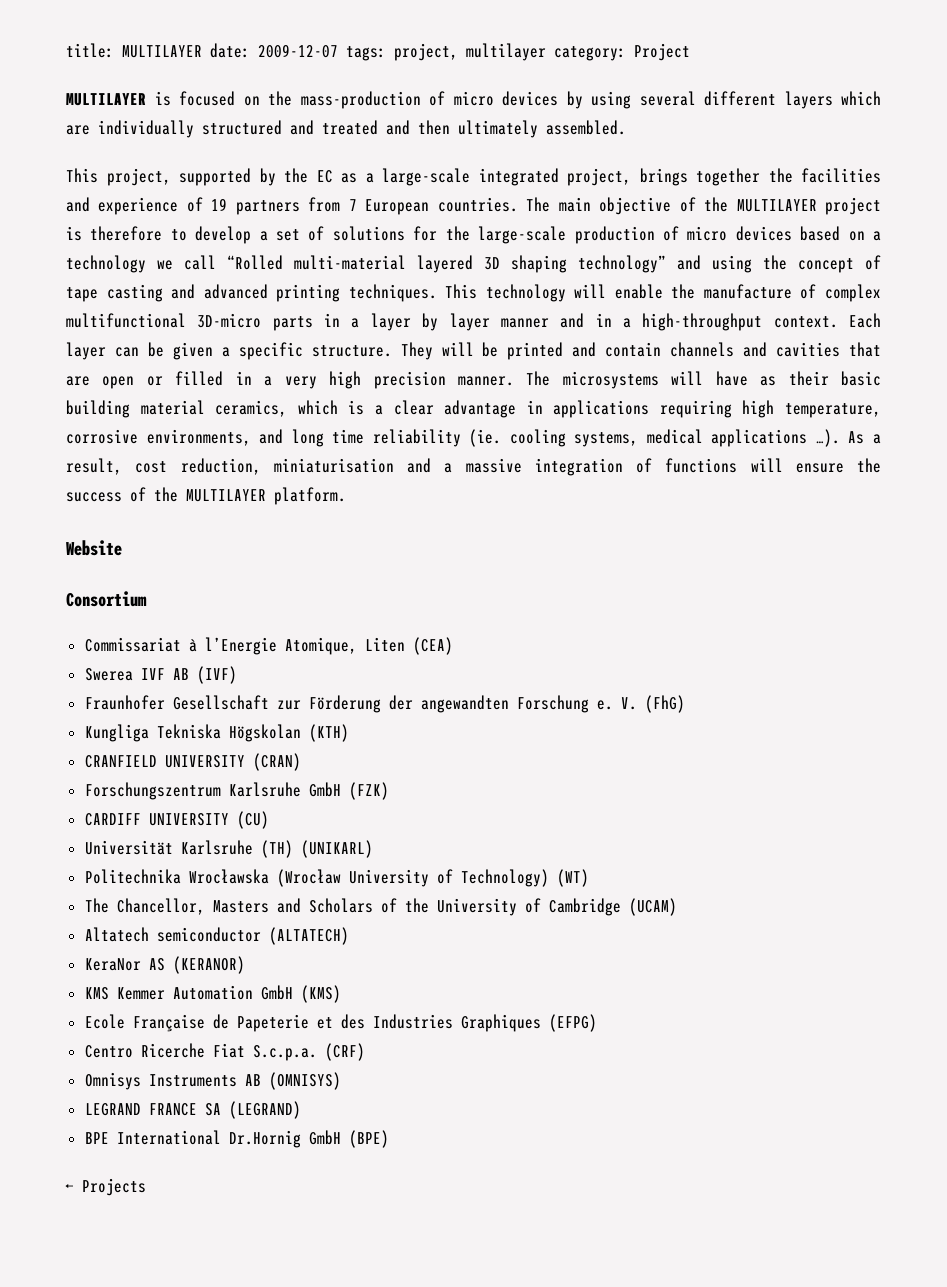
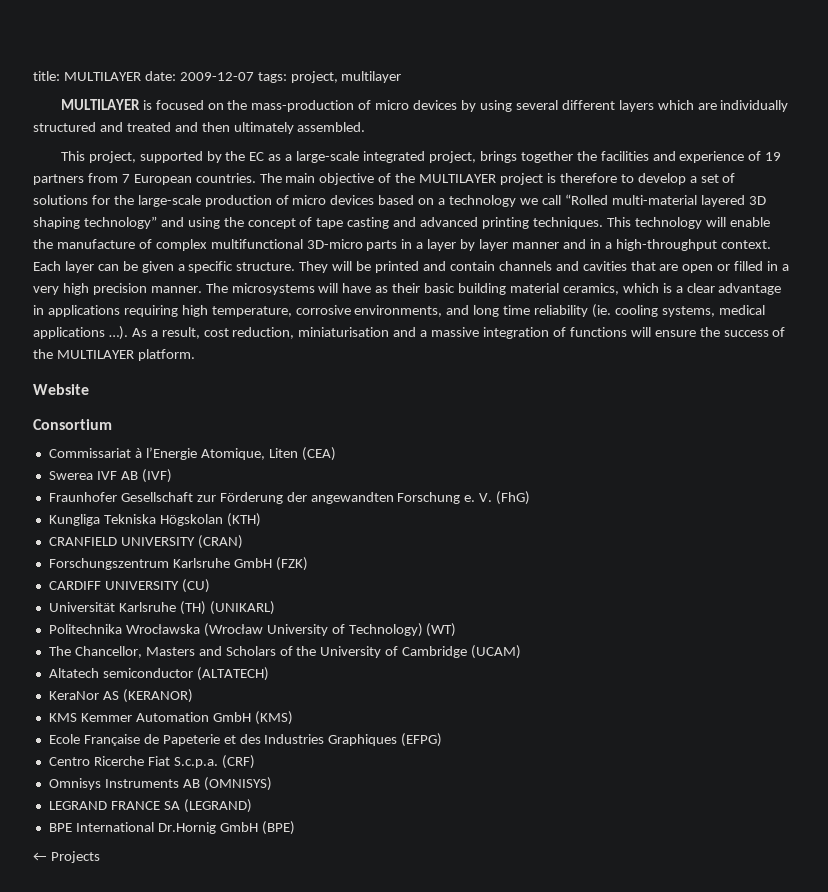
- title: MULTILAYER date: 2009-12-07 tags: project, multilayer category: Project
+ title: MULTILAYER date: 2009-12-07 tags: project, multilayer

